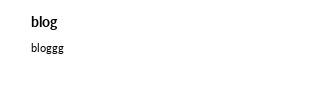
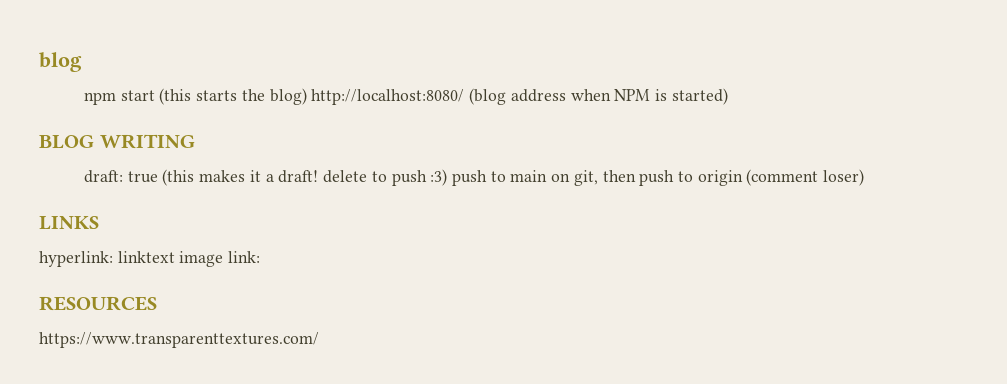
- bloggg
+ npm start (this starts the blog) http://localhost:8080/ (blog address when NPM is started)
+ BLOG WRITING
+ draft: true (this makes it a draft! delete to push :3) push to main on git, then push to origin (comment loser)
+ LINKS
+ hyperlink: linktext image link:
+ RESOURCES
+ https://www.transparenttextures.com/

